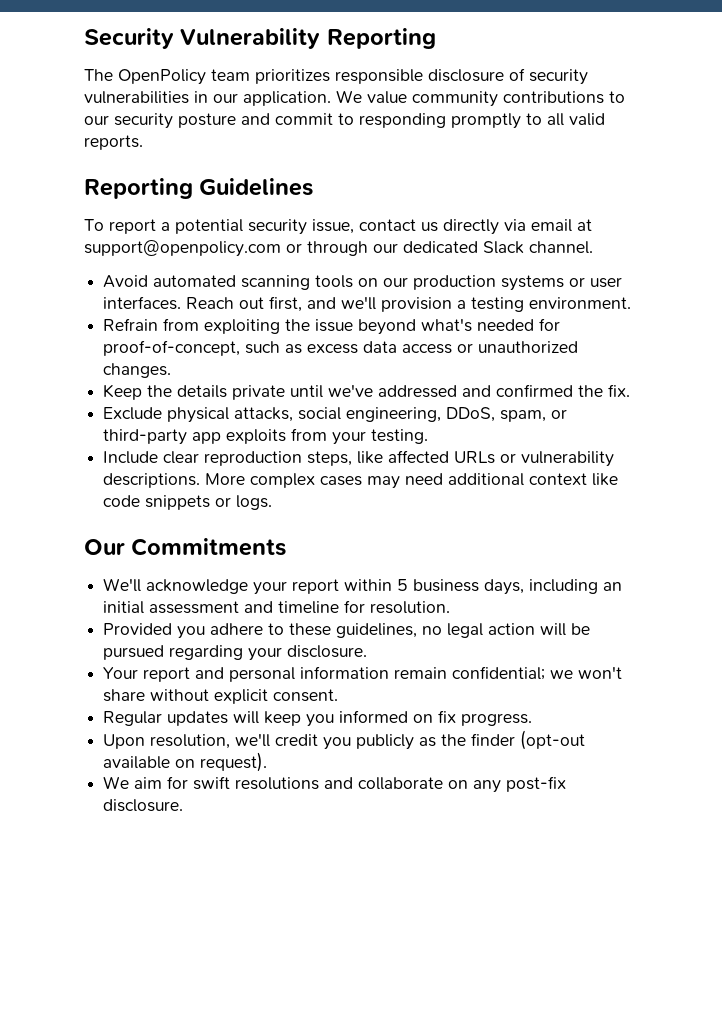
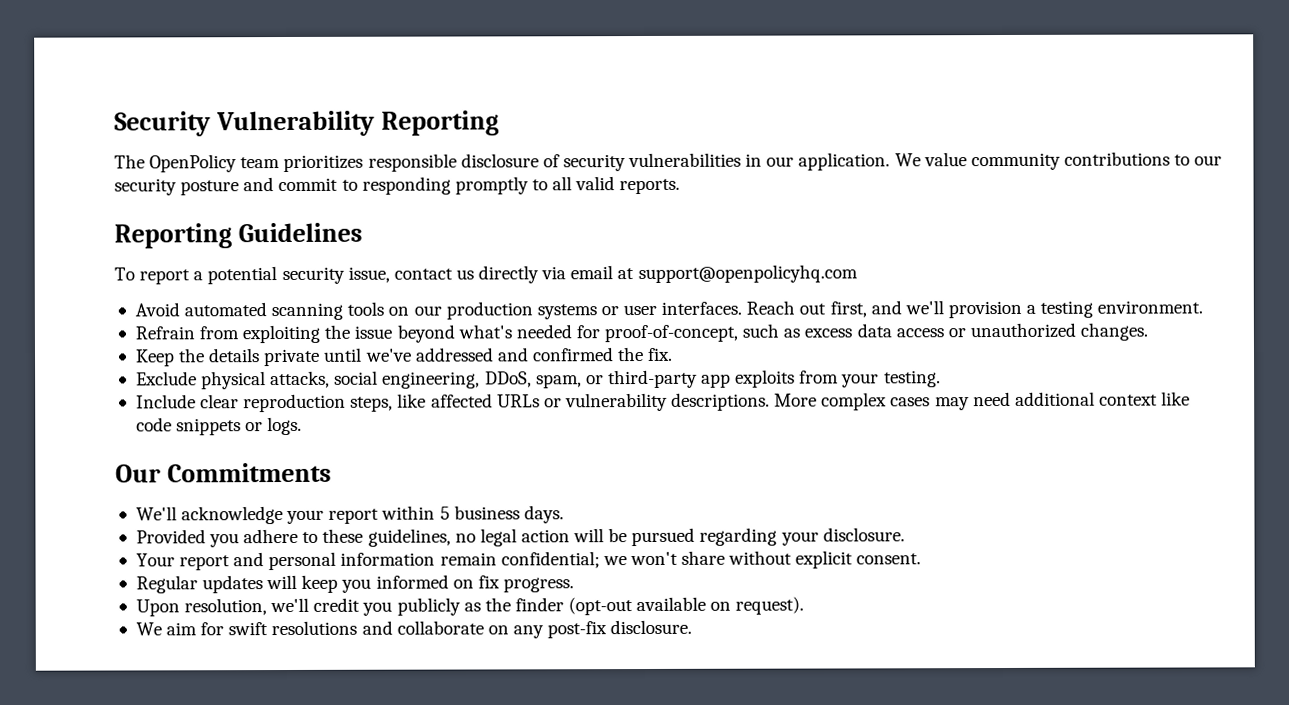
- To report a potential security issue, contact us directly via email at support@openpolicy.com or through our dedicated Slack channel.
+ To report a potential security issue, contact us directly via email at support@openpolicyhq.com
- We'll acknowledge your report within 5 business days, including an initial assessment and timeline for resolution.
+ We'll acknowledge your report within 5 business days.

